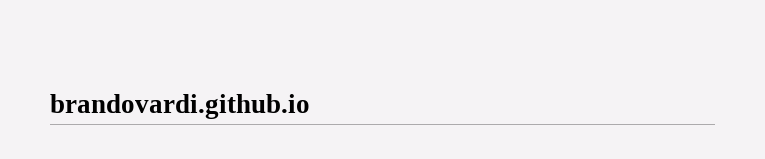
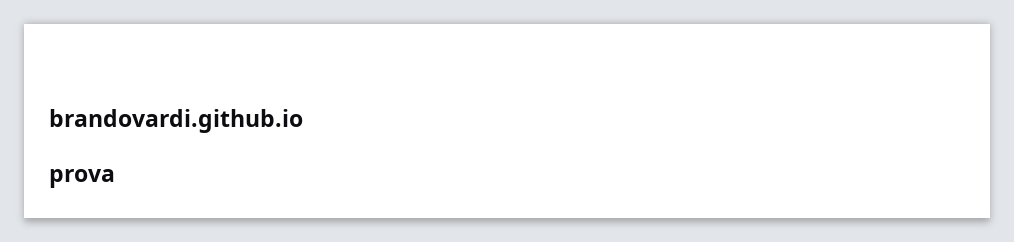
+ prova

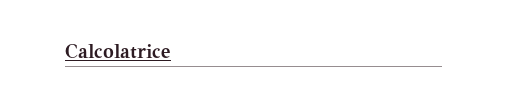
- brandovardi.github.io
- prova
+ Calcolatrice

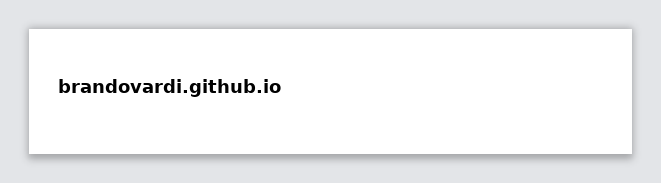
- Calcolatrice
+ brandovardi.github.io

